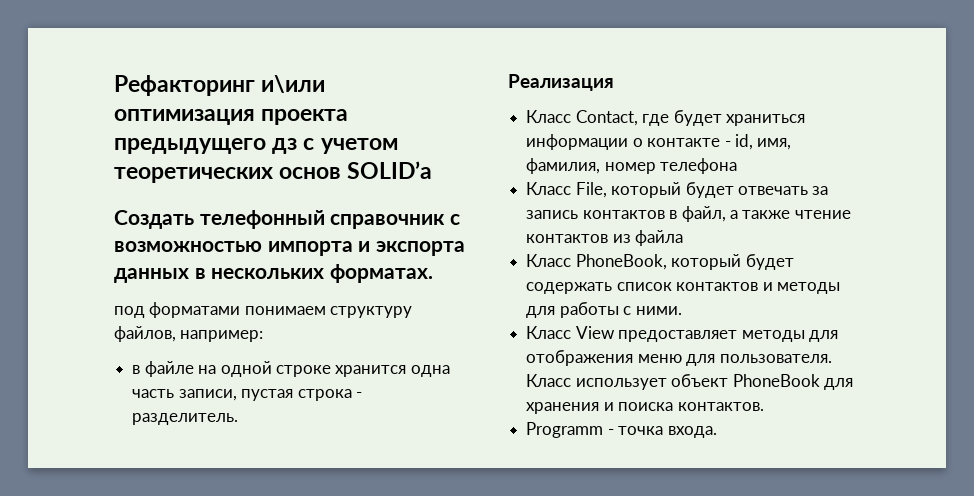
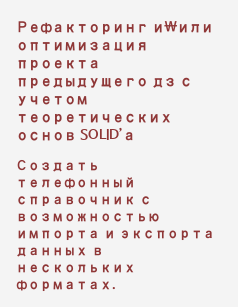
- под форматами понимаем структуру файлов, например:
- в файле на одной строке хранится одна часть записи, пустая строка - разделитель.
- Реализация
- Класс Contact, где будет храниться информации о контакте - id, имя, фамилия, номер телефона
- Класс File, который будет отвечать за запись контактов в файл, а также чтение контактов из файла
- Класс PhoneBook, который будет содержать список контактов и методы для работы с ними.
- Класс View предоставляет методы для отображения меню для пользователя. Класс использует объект PhoneBook для хранения и поиска контактов.
- Programm - точка входа.

